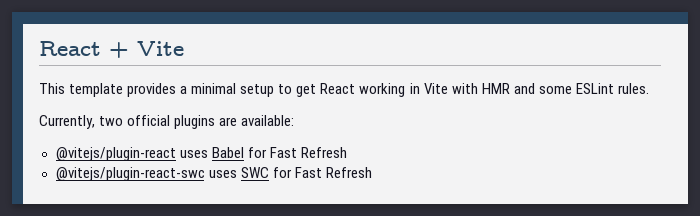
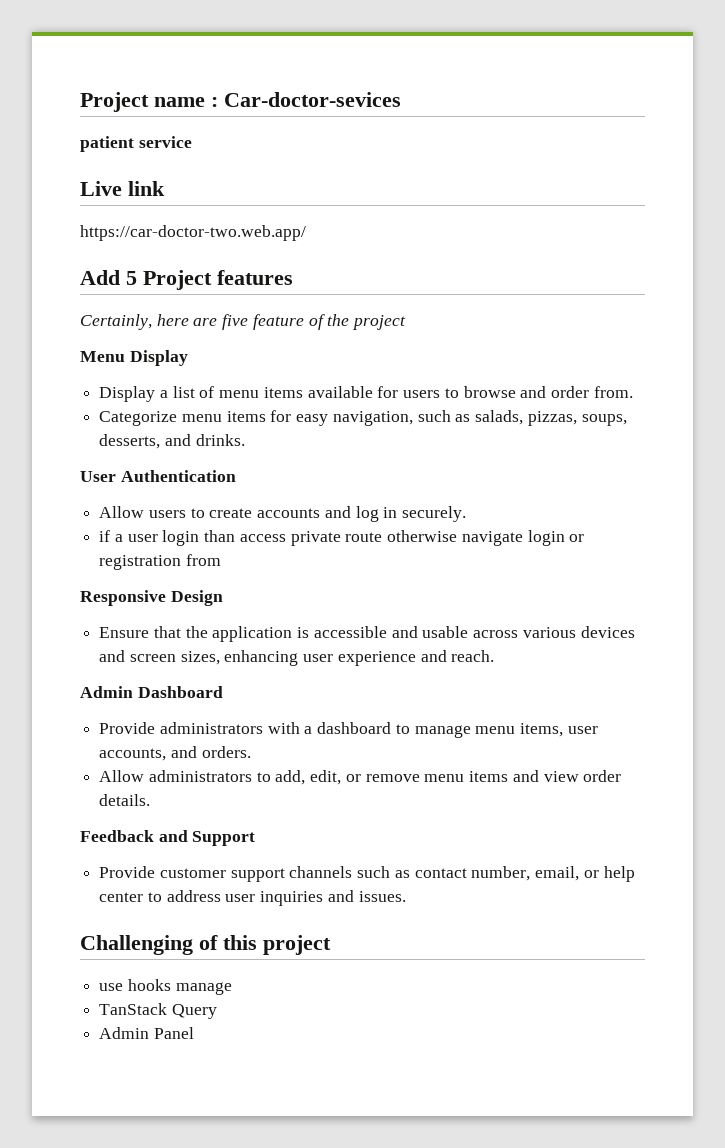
- React + Vite
- This template provides a minimal setup to get React working in Vite with HMR and some ESLint rules.
- Currently, two official plugins are available:
- @vitejs/plugin-react uses Babel for Fast Refresh
- @vitejs/plugin-react-swc uses SWC for Fast Refresh
+ Project name : Car-doctor-sevices
+ patient service
+ Live link
+ https://car-doctor-two.web.app/
+ Add 5 Project features
+ Certainly, here are five feature of the project
+ Menu Display
+ Display a list of menu items available for users to browse and order from.
+ Categorize menu items for easy navigation, such as salads, pizzas, soups, desserts, and drinks.
+ User Authentication
+ Allow users to create accounts and log in securely.
+ if a user login than access private route otherwise navigate login or registration from
+ Responsive Design
+ Ensure that the application is accessible and usable across various devices and screen sizes, enhancing user experience and reach.
+ Admin Dashboard
+ Provide administrators with a dashboard to manage menu items, user accounts, and orders.
+ Allow administrators to add, edit, or remove menu items and view order details.
+ Feedback and Support
+ Provide customer support channels such as contact number, email, or help center to address user inquiries and issues.
+ Challenging of this project
+ use hooks manage
+ TanStack Query
+ Admin Panel

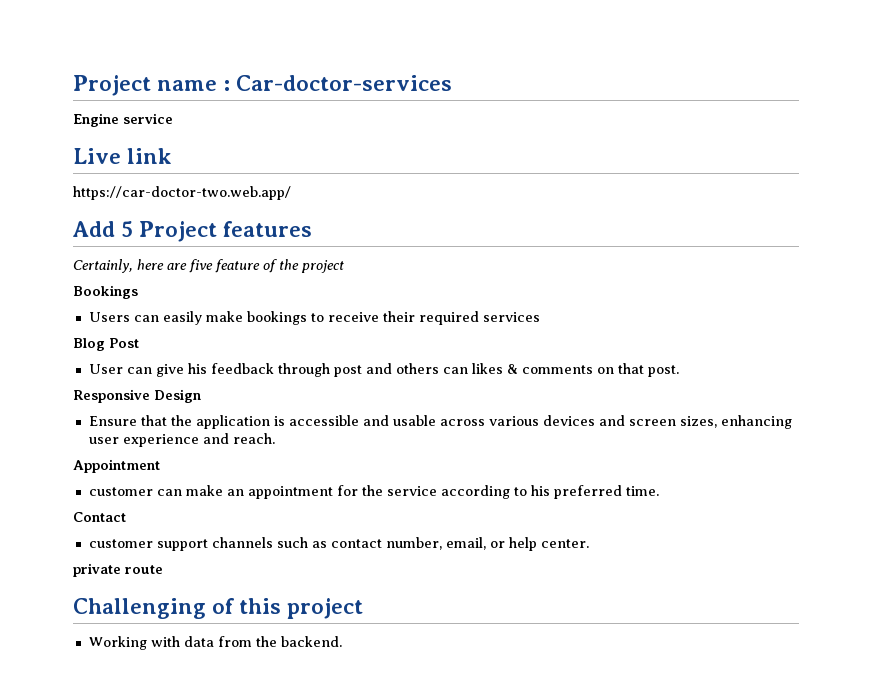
- Project name : Car-doctor-sevices
- patient service
+ Project name : Car-doctor-services
+ Engine service
- Menu Display
- Display a list of menu items available for users to browse and order from.
- Categorize menu items for easy navigation, such as salads, pizzas, soups, desserts, and drinks.
- User Authentication
- Allow users to create accounts and log in securely.
- if a user login than access private route otherwise navigate login or registration from
+ Bookings
+ Users can easily make bookings to receive their required services
+ Blog Post
+ User can give his feedback through post and others can likes & comments on that post.
- Admin Dashboard
- Provide administrators with a dashboard to manage menu items, user accounts, and orders.
- Allow administrators to add, edit, or remove menu items and view order details.
- Feedback and Support
- Provide customer support channels such as contact number, email, or help center to address user inquiries and issues.
+ Appointment
+ customer can make an appointment for the service according to his preferred time.
+ Contact
+ customer support channels such as contact number, email, or help center.
+ private route
  Challenging of this project
- use hooks manage
- TanStack Query
- Admin Panel
+ Working with data from the backend.

